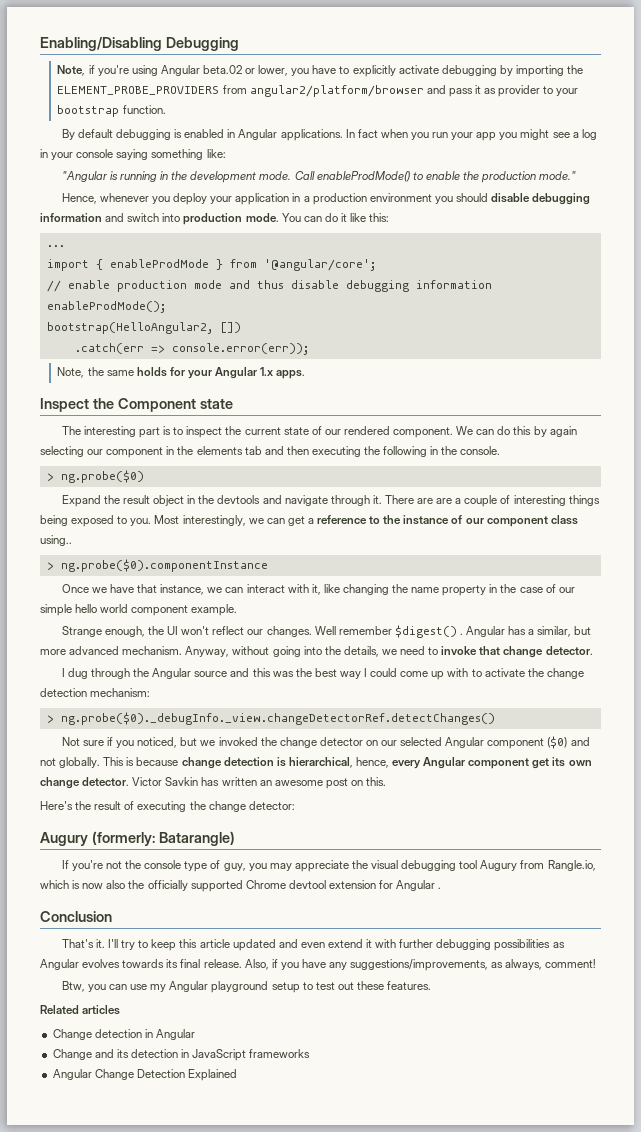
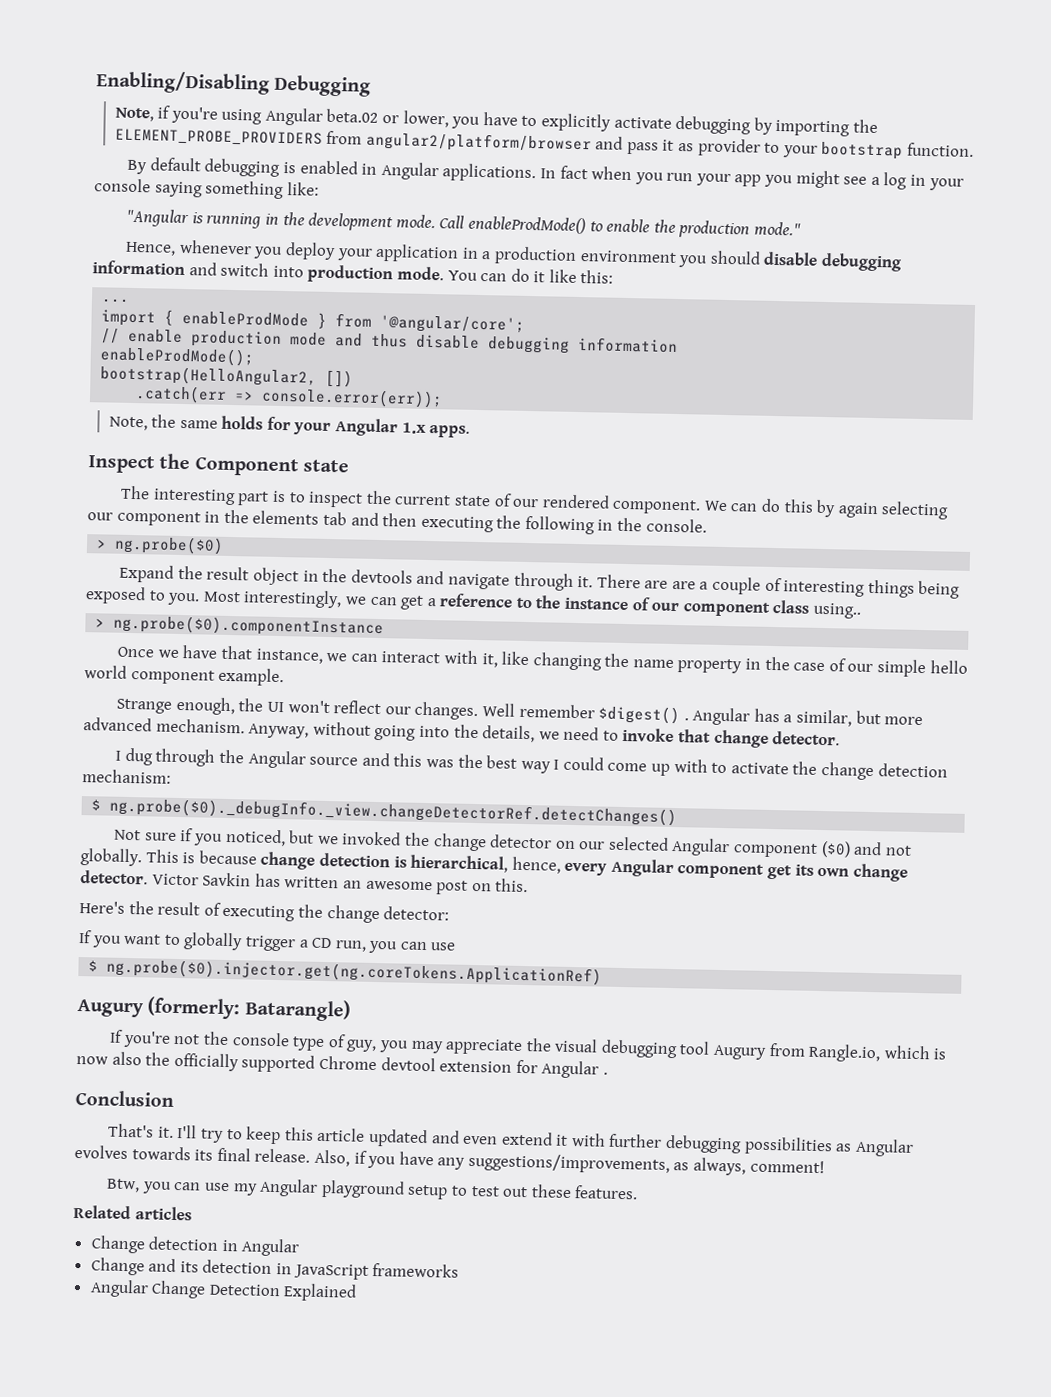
- > ng.probe($0)._debugInfo._view.changeDetectorRef.detectChanges()
+ $ ng.probe($0)._debugInfo._view.changeDetectorRef.detectChanges()
+ If you want to globally trigger a CD run, you can use
+ $ ng.probe($0).injector.get(ng.coreTokens.ApplicationRef)

